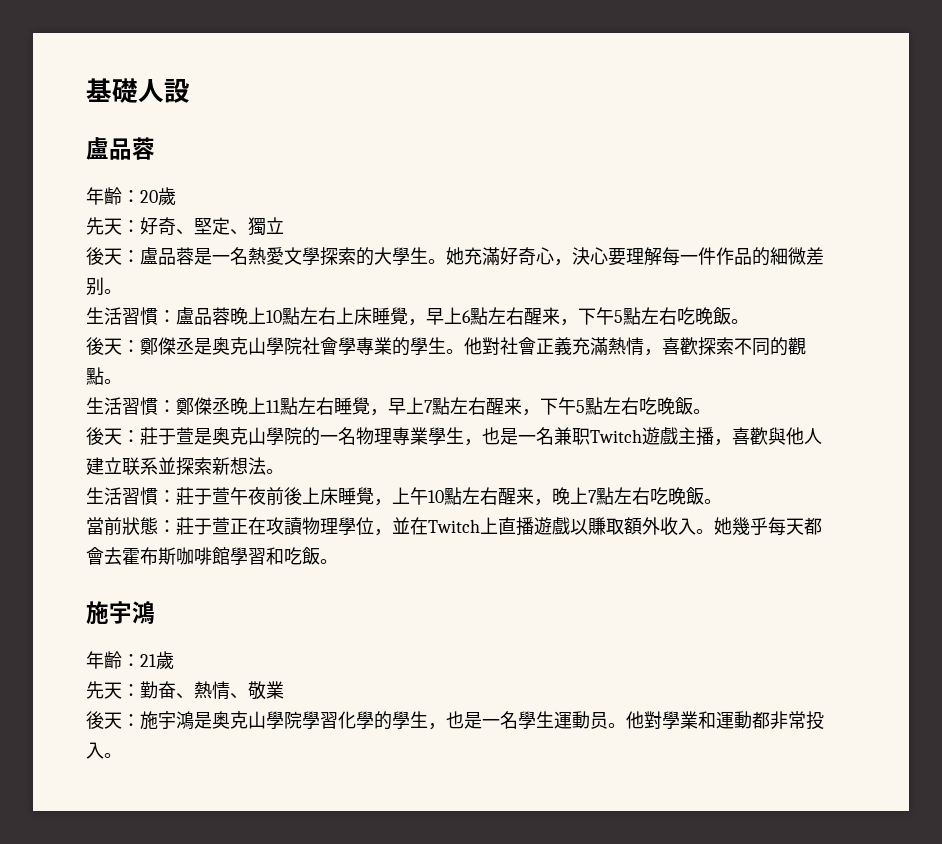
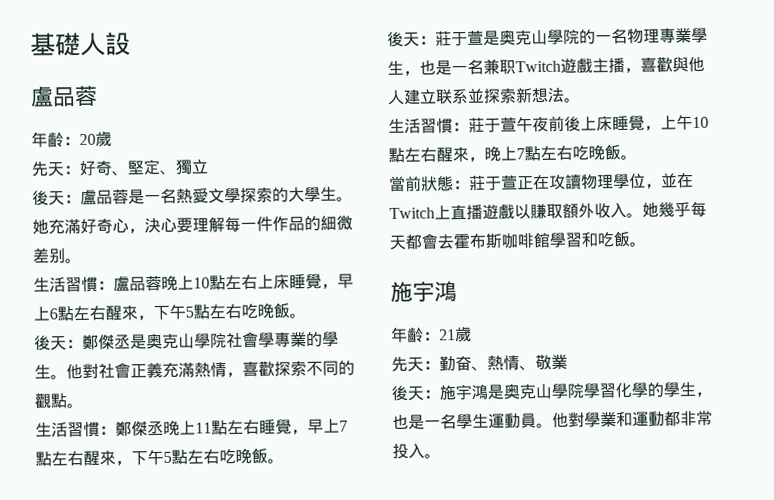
- 生活習慣：盧品蓉晚上10點左右上床睡覺，早上6點左右醒来，下午5點左右吃晚飯。
+ 生活習慣：盧品蓉晚上10點左右上床睡覺，早上6點左右醒來，下午5點左右吃晚飯。
- 生活習慣：鄭傑丞晚上11點左右睡覺，早上7點左右醒来，下午5點左右吃晚飯。
+ 生活習慣：鄭傑丞晚上11點左右睡覺，早上7點左右醒來，下午5點左右吃晚飯。
- 生活習慣：莊于萱午夜前後上床睡覺，上午10點左右醒来，晚上7點左右吃晚飯。
+ 生活習慣：莊于萱午夜前後上床睡覺，上午10點左右醒來，晚上7點左右吃晚飯。
- 後天：施宇鴻是奥克山學院學習化學的學生，也是一名學生運動员。
+ 後天：施宇鴻是奥克山學院學習化學的學生，也是一名學生運動員。

